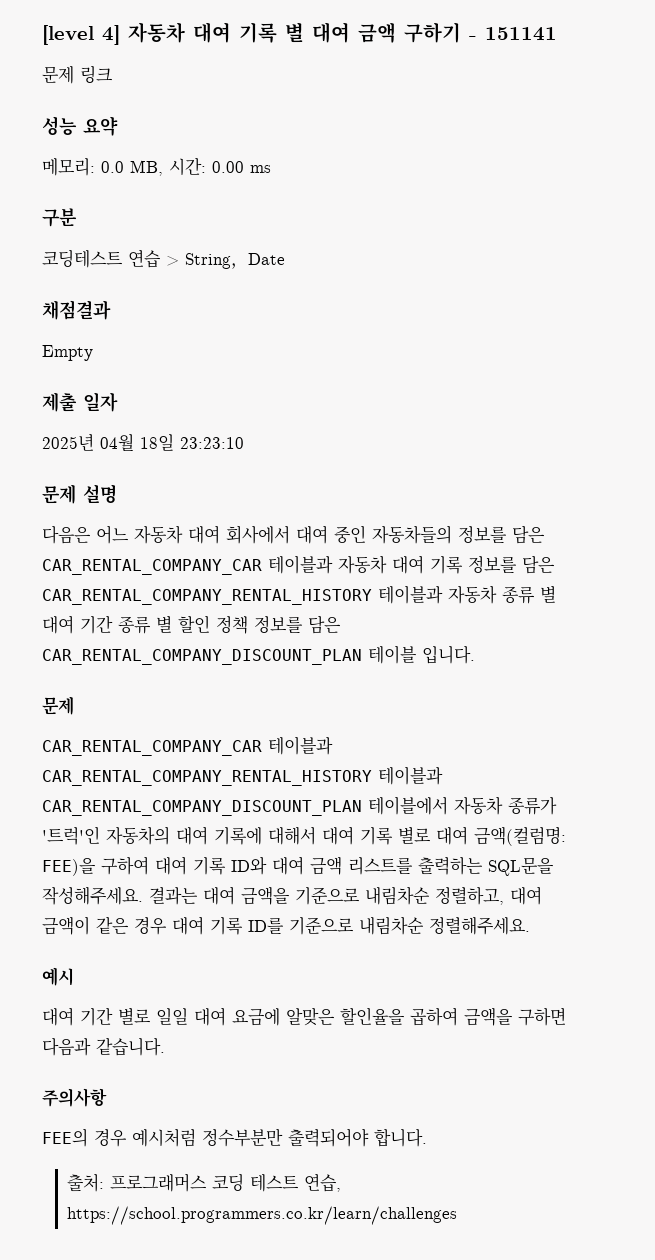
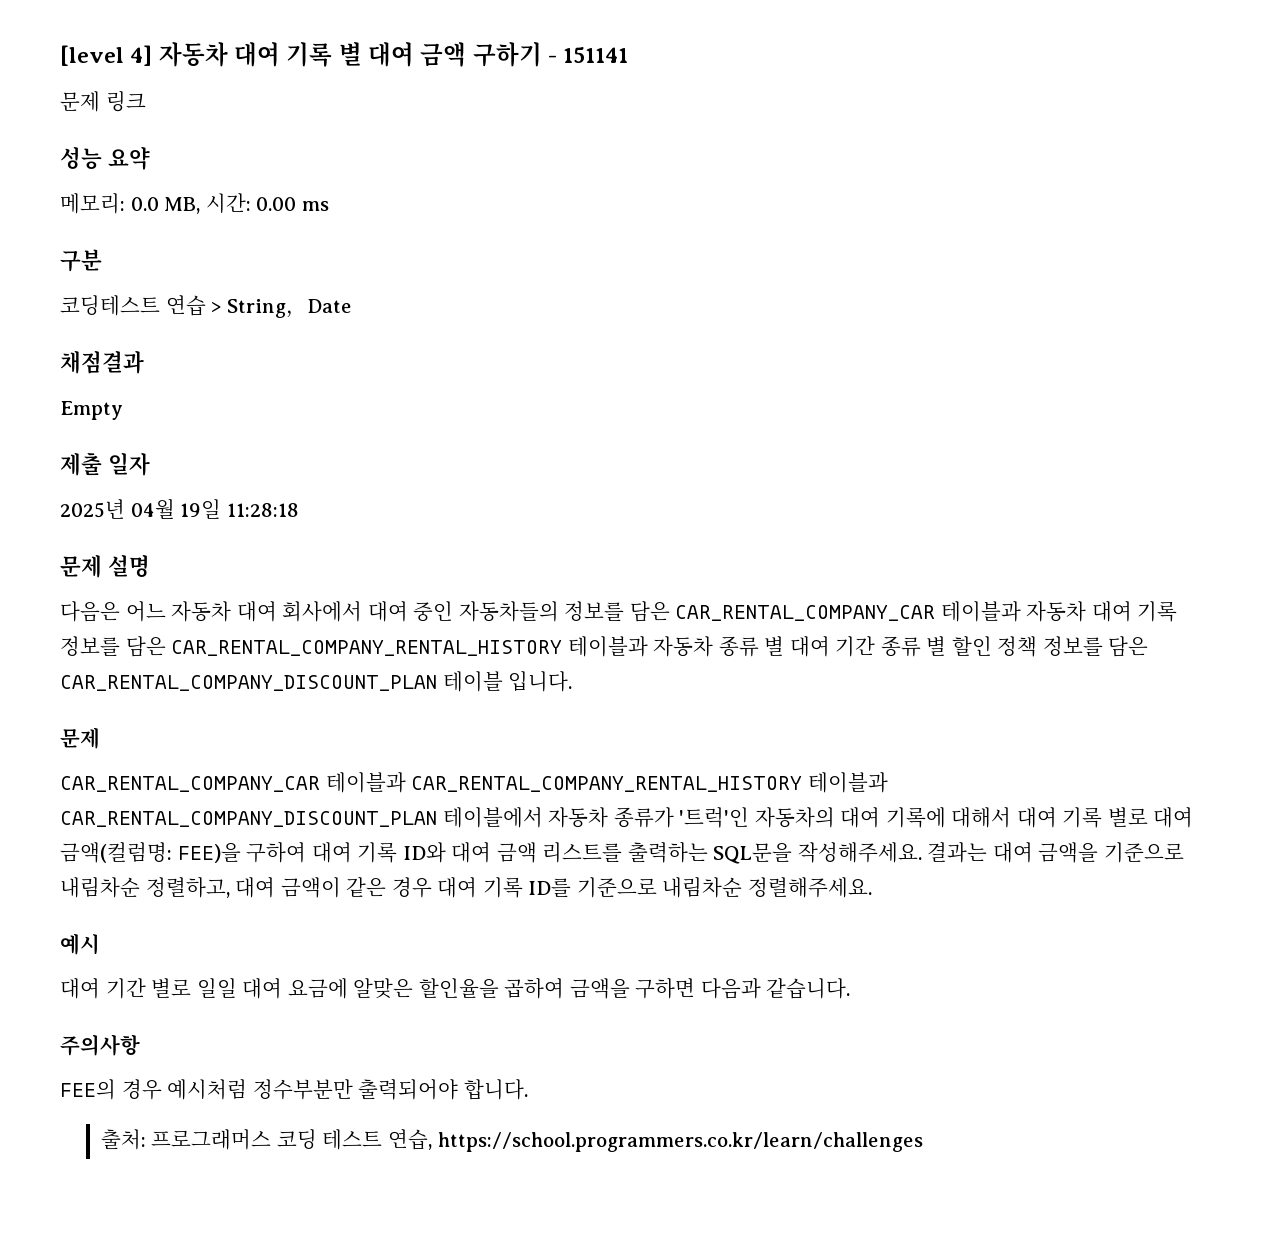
- 2025년 04월 18일 23:23:10
+ 2025년 04월 19일 11:28:18

